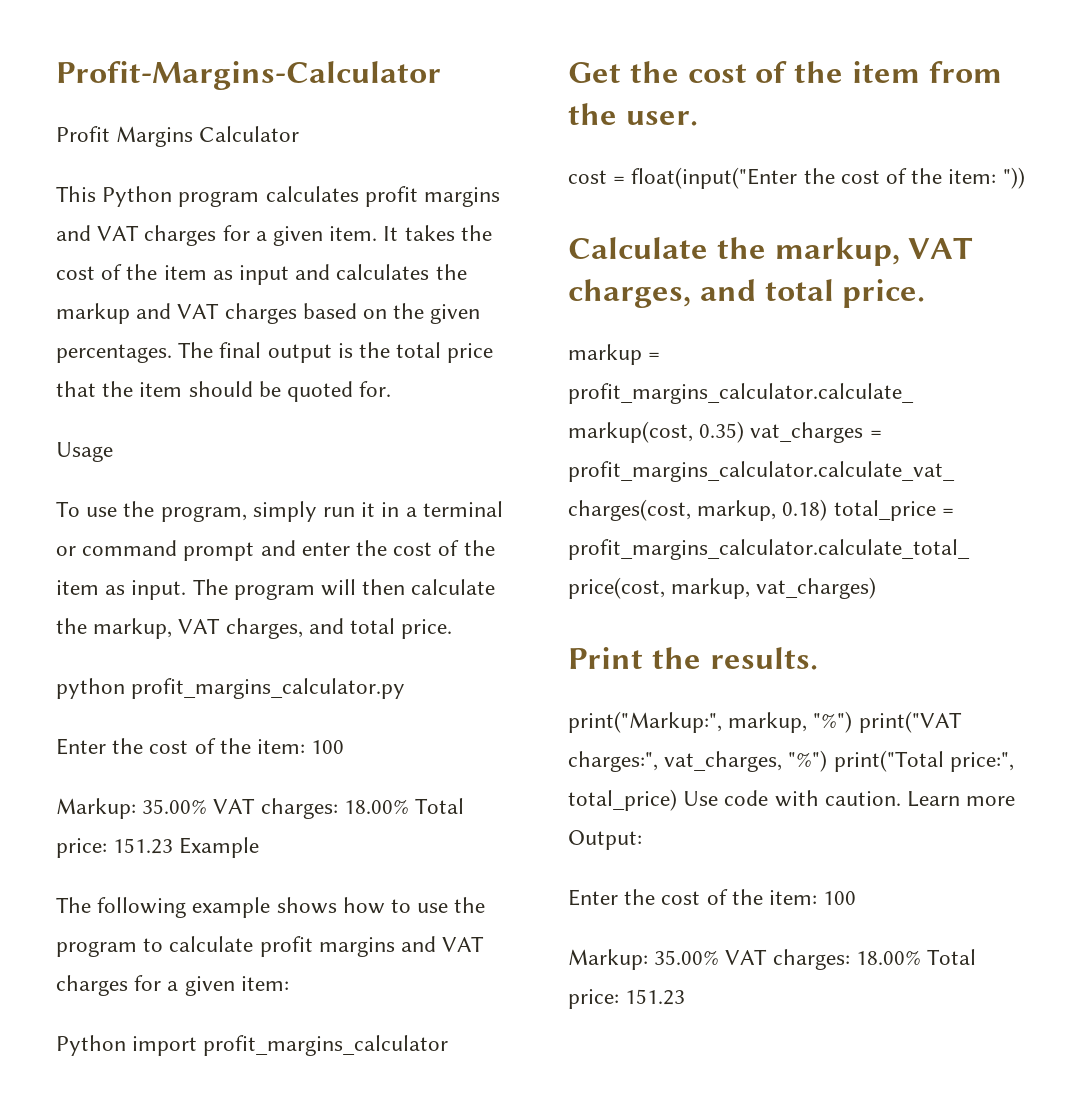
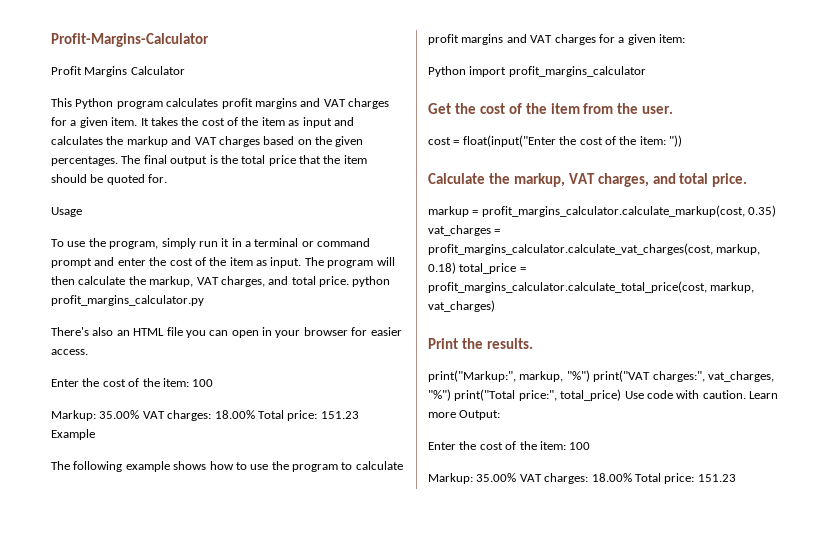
- The program will then calculate the markup, VAT charges, and total price.
- python profit_margins_calculator.py
+ The program will then calculate the markup, VAT charges, and total price. python profit_margins_calculator.py
+ There's also an HTML file you can open in your browser for easier access.

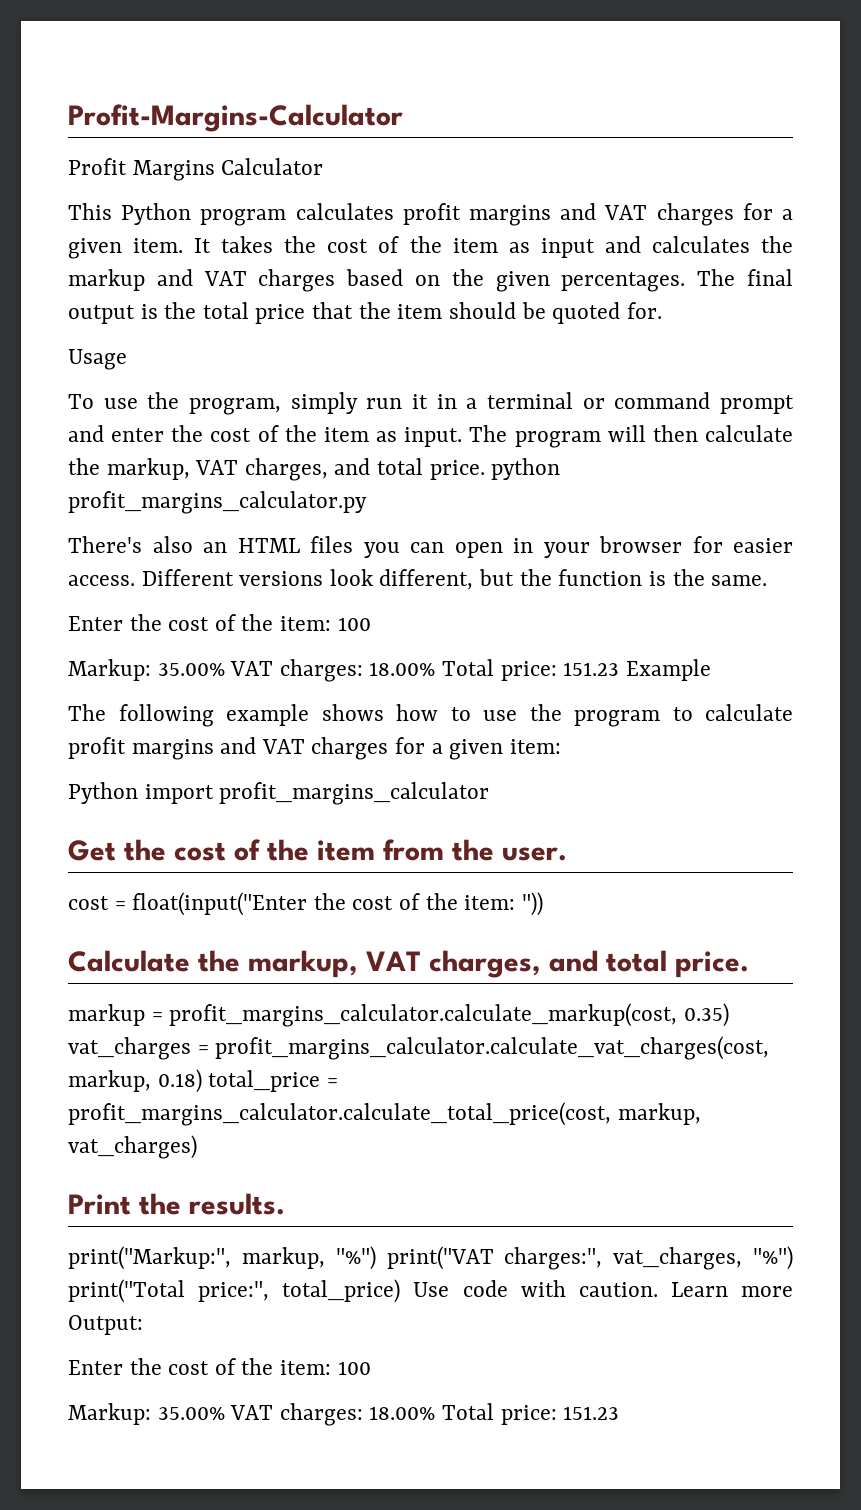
- There's also an HTML file you can open in your browser for easier access.
+ There's also an HTML files you can open in your browser for easier access. Different versions look different, but the function is the same.

